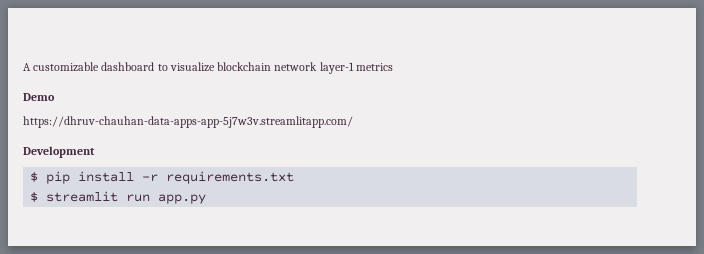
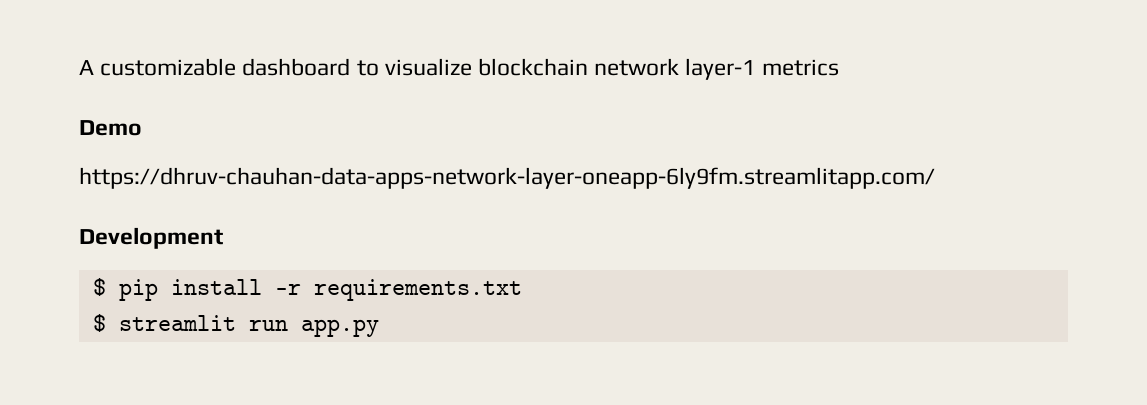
- https://dhruv-chauhan-data-apps-app-5j7w3v.streamlitapp.com/
+ https://dhruv-chauhan-data-apps-network-layer-oneapp-6ly9fm.streamlitapp.com/

